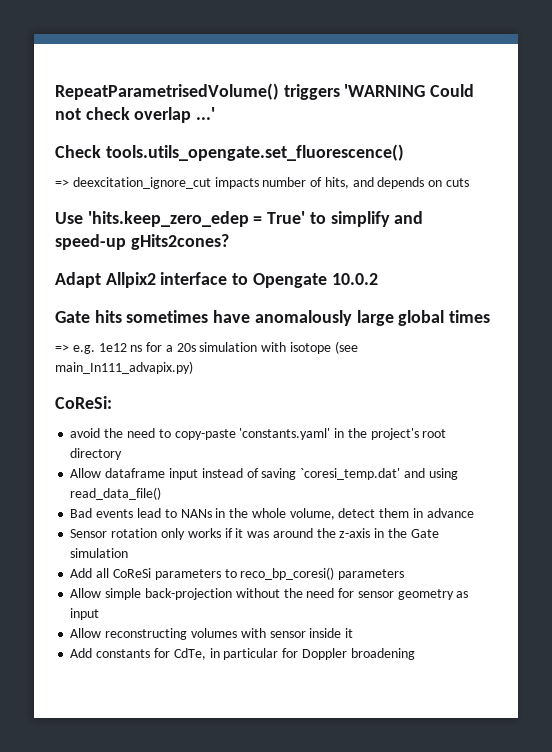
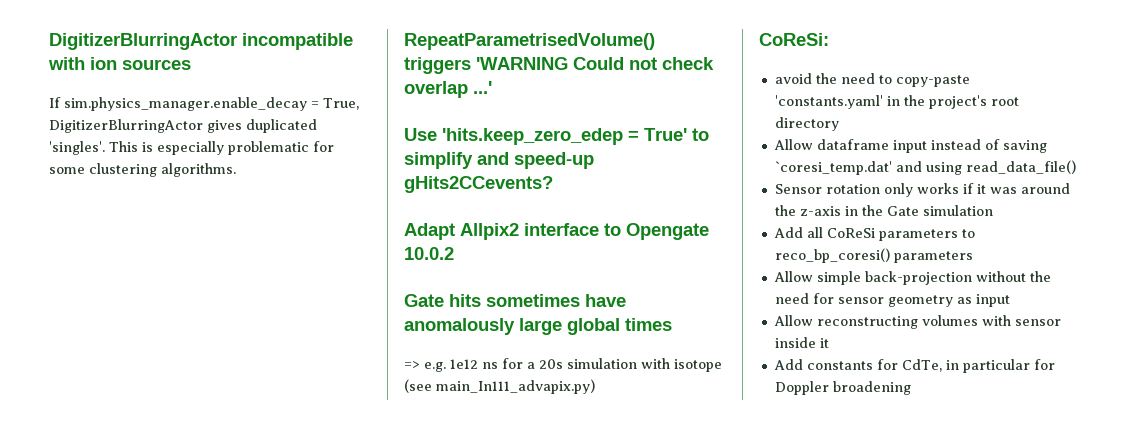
+ DigitizerBlurringActor incompatible with ion sources
+ If sim.physics_manager.enable_decay = True, DigitizerBlurringActor gives duplicated 'singles'. This is especially problematic for some clustering algorithms.
- Check tools.utils_opengate.set_fluorescence()
- => deexcitation_ignore_cut impacts number of hits, and depends on cuts
- Use 'hits.keep_zero_edep = True' to simplify and speed-up gHits2cones?
+ Use 'hits.keep_zero_edep = True' to simplify and speed-up gHits2CCevents?
- Bad events lead to NANs in the whole volume, detect them in advance

